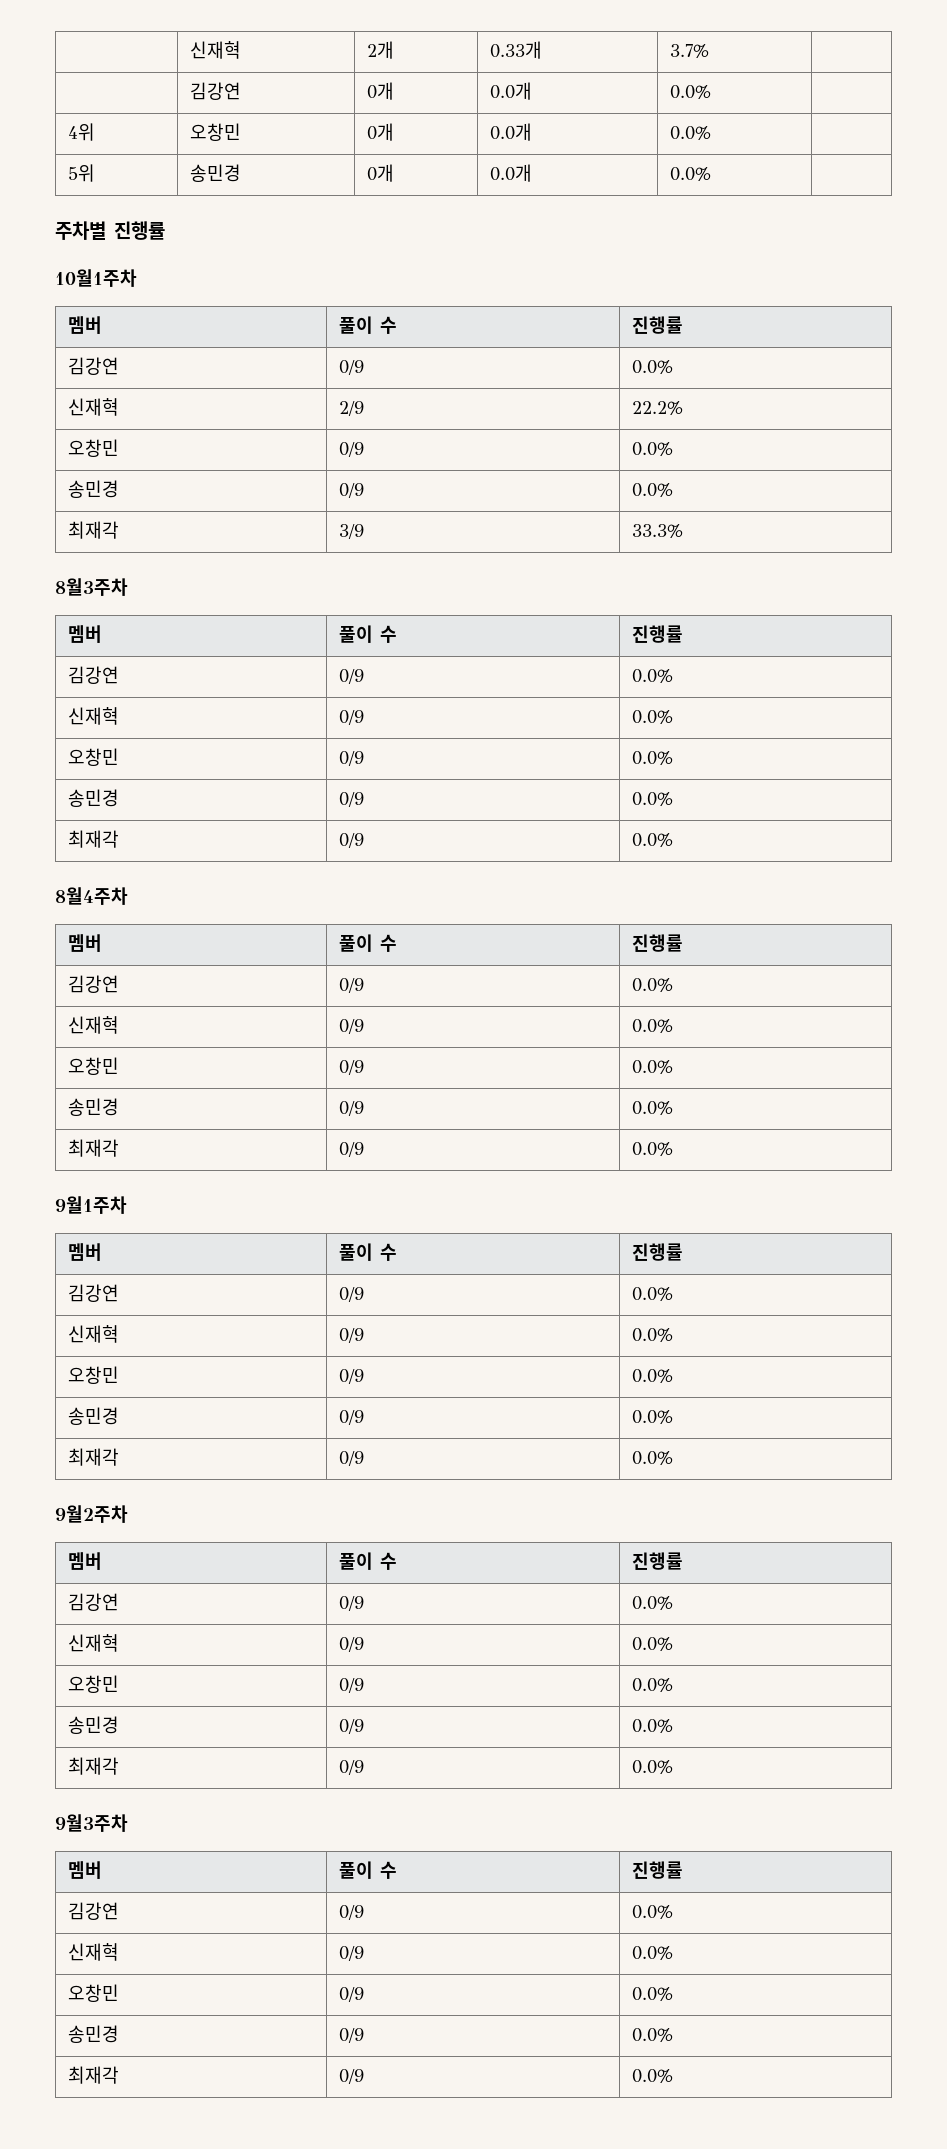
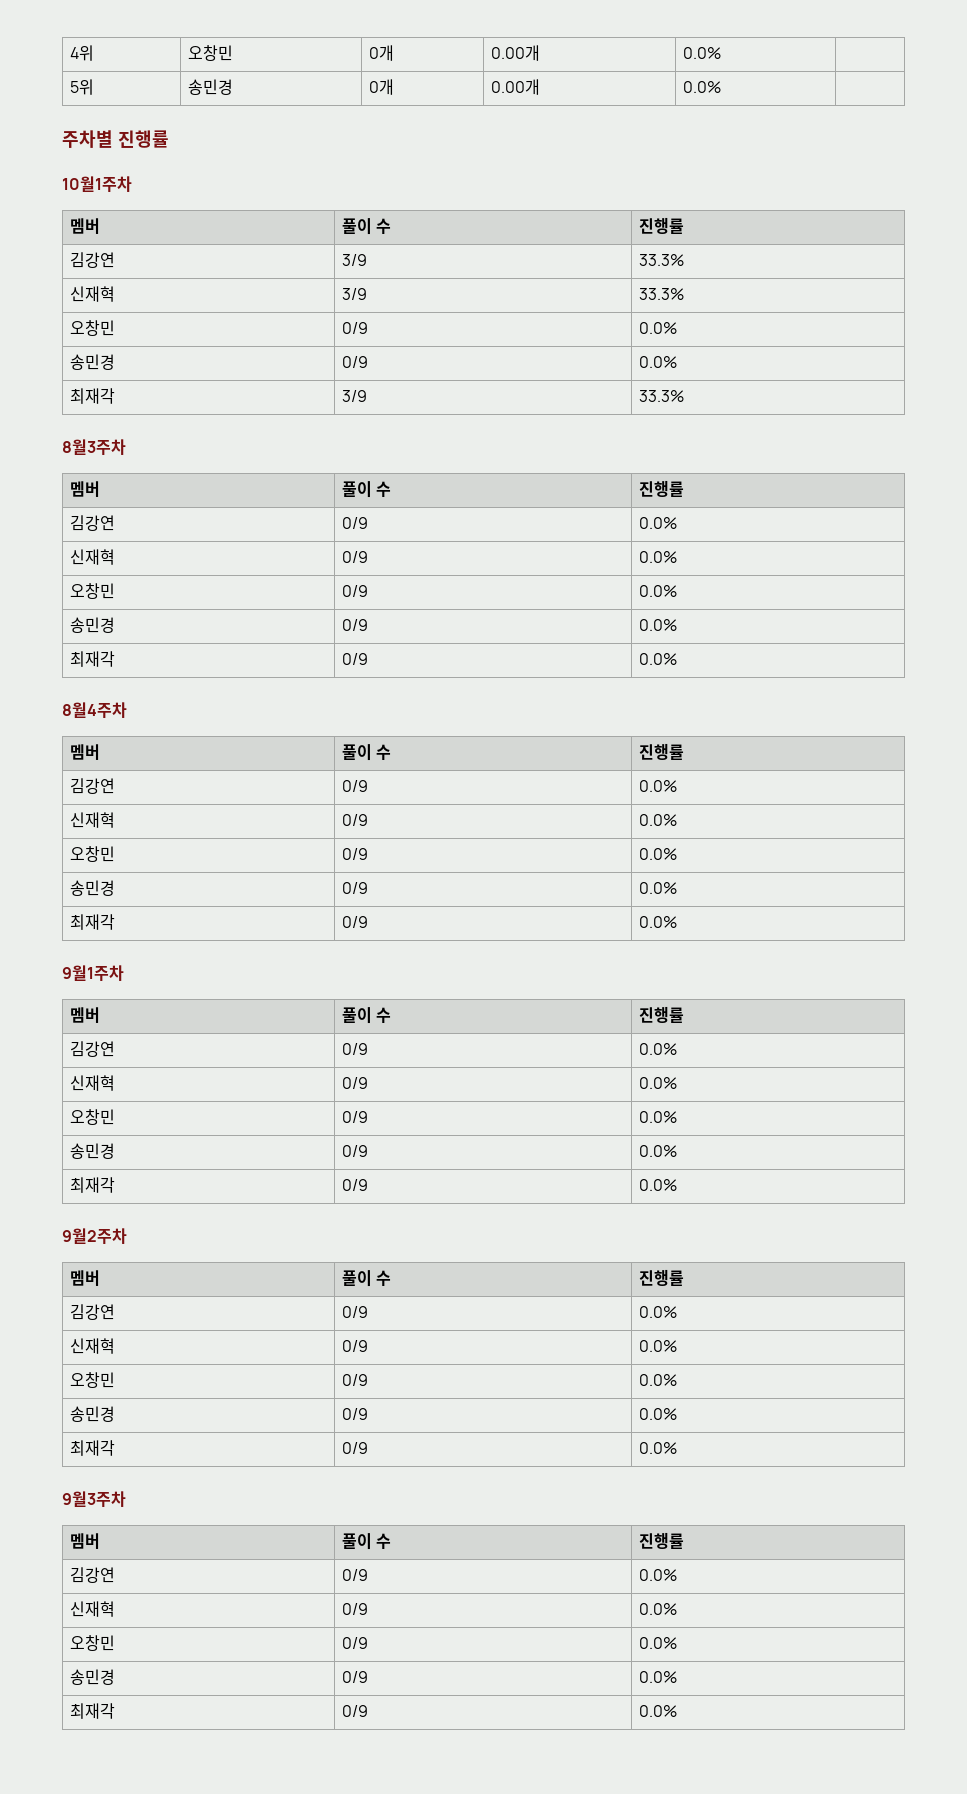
- | 신재혁 | 2개 | 0.33개 | 3.7% |
- | 김강연 | 0개 | 0.0개 | 0.0% |
- 4위 | 오창민 | 0개 | 0.0개 | 0.0% |
+ 4위 | 오창민 | 0개 | 0.00개 | 0.0% |
- 5위 | 송민경 | 0개 | 0.0개 | 0.0% |
+ 5위 | 송민경 | 0개 | 0.00개 | 0.0% |
  10월1주차
  멤버 | 풀이 수 | 진행률
- 김강연 | 0/9 | 0.0%
- 신재혁 | 2/9 | 22.2%
+ 김강연 | 3/9 | 33.3%
+ 신재혁 | 3/9 | 33.3%

